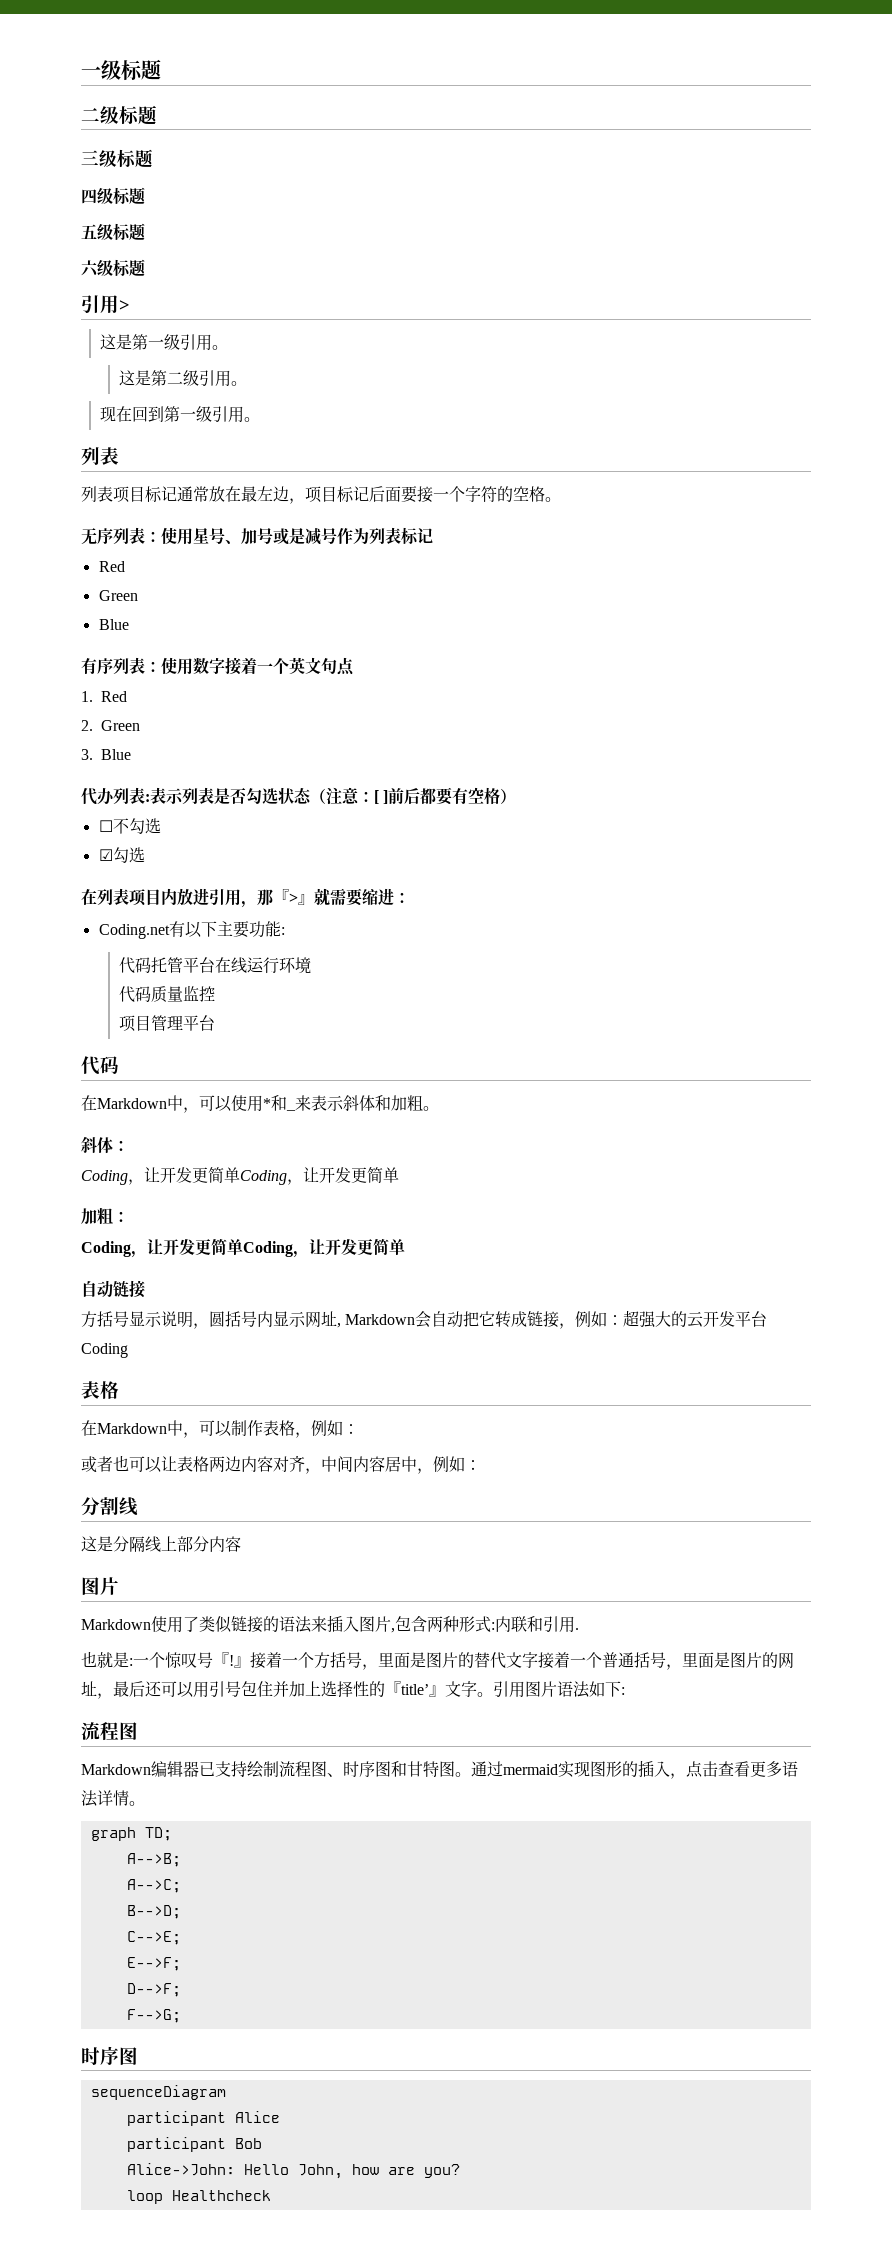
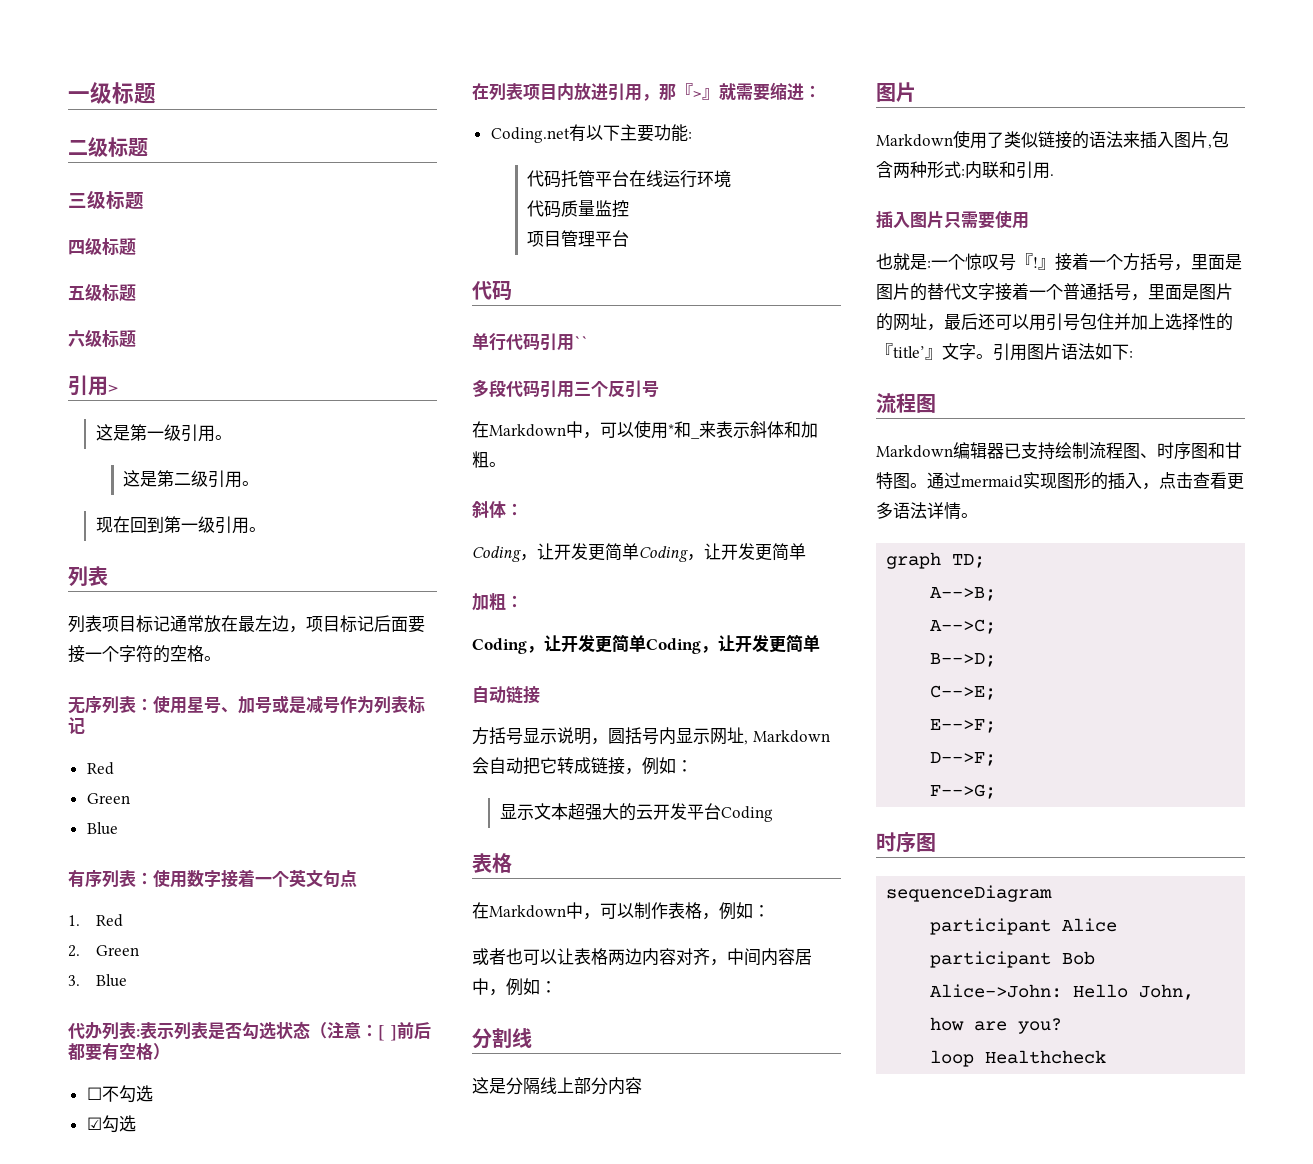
+ 单行代码引用``
+ 多段代码引用三个反引号
- 方括号显示说明，圆括号内显示网址, Markdown会自动把它转成链接，例如：超强大的云开发平台Coding
+ 方括号显示说明，圆括号内显示网址, Markdown会自动把它转成链接，例如：
+ 显示文本超强大的云开发平台Coding
+ 插入图片只需要使用

